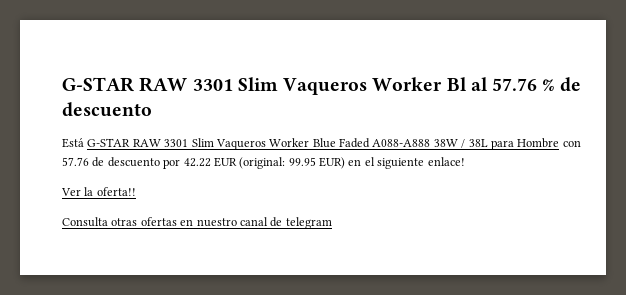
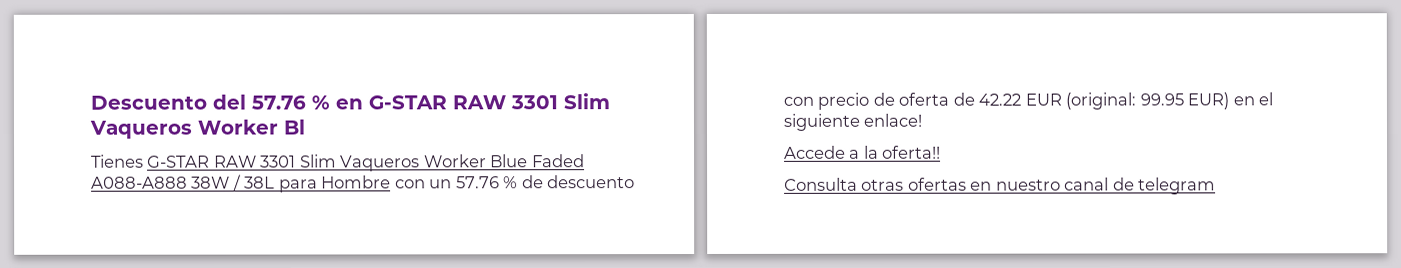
- G-STAR RAW 3301 Slim Vaqueros Worker Bl al 57.76 % de descuento
- Está G-STAR RAW 3301 Slim Vaqueros Worker Blue Faded A088-A888 38W / 38L para Hombre con 57.76 de descuento por 42.22 EUR (original: 99.95 EUR) en el siguiente enlace!
+ Descuento del 57.76 % en G-STAR RAW 3301 Slim Vaqueros Worker Bl
+ Tienes G-STAR RAW 3301 Slim Vaqueros Worker Blue Faded A088-A888 38W / 38L para Hombre con un 57.76 % de descuento con precio de oferta de 42.22 EUR (original: 99.95 EUR) en el siguiente enlace!
- Ver la oferta!!
+ Accede a la oferta!!

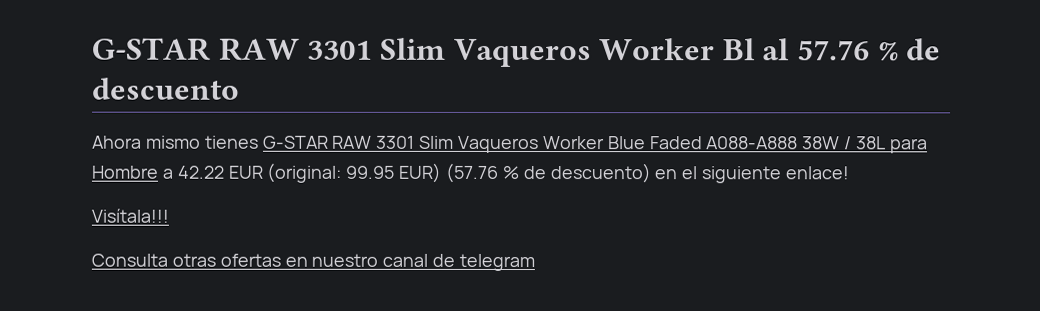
- Descuento del 57.76 % en G-STAR RAW 3301 Slim Vaqueros Worker Bl
- Tienes G-STAR RAW 3301 Slim Vaqueros Worker Blue Faded A088-A888 38W / 38L para Hombre con un 57.76 % de descuento con precio de oferta de 42.22 EUR (original: 99.95 EUR) en el siguiente enlace!
+ G-STAR RAW 3301 Slim Vaqueros Worker Bl al 57.76 % de descuento
+ Ahora mismo tienes G-STAR RAW 3301 Slim Vaqueros Worker Blue Faded A088-A888 38W / 38L para Hombre a 42.22 EUR (original: 99.95 EUR) (57.76 % de descuento) en el siguiente enlace!
- Accede a la oferta!!
+ Visítala!!!

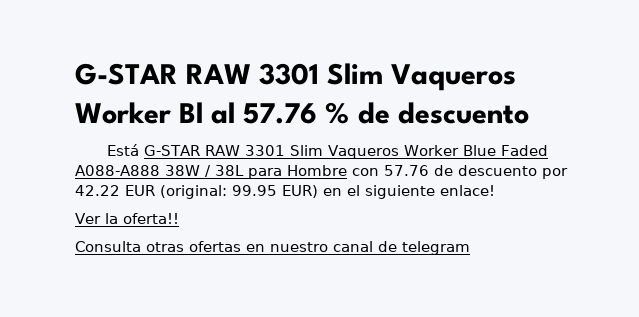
- Ahora mismo tienes G-STAR RAW 3301 Slim Vaqueros Worker Blue Faded A088-A888 38W / 38L para Hombre a 42.22 EUR (original: 99.95 EUR) (57.76 % de descuento) en el siguiente enlace!
+ Está G-STAR RAW 3301 Slim Vaqueros Worker Blue Faded A088-A888 38W / 38L para Hombre con 57.76 de descuento por 42.22 EUR (original: 99.95 EUR) en el siguiente enlace!
- Visítala!!!
+ Ver la oferta!!

